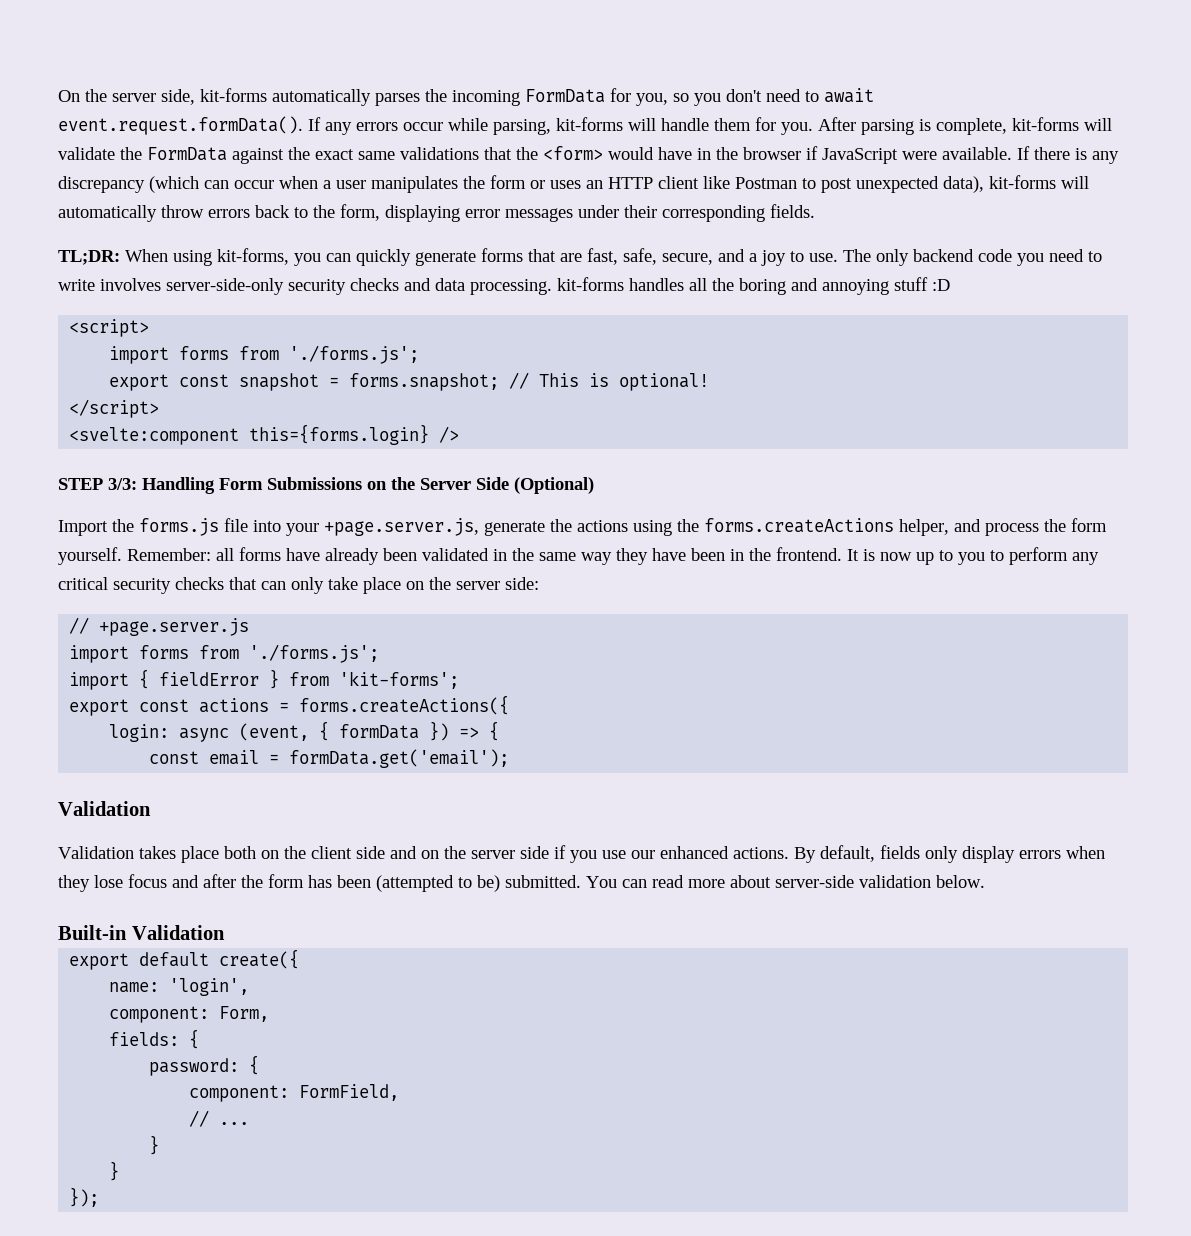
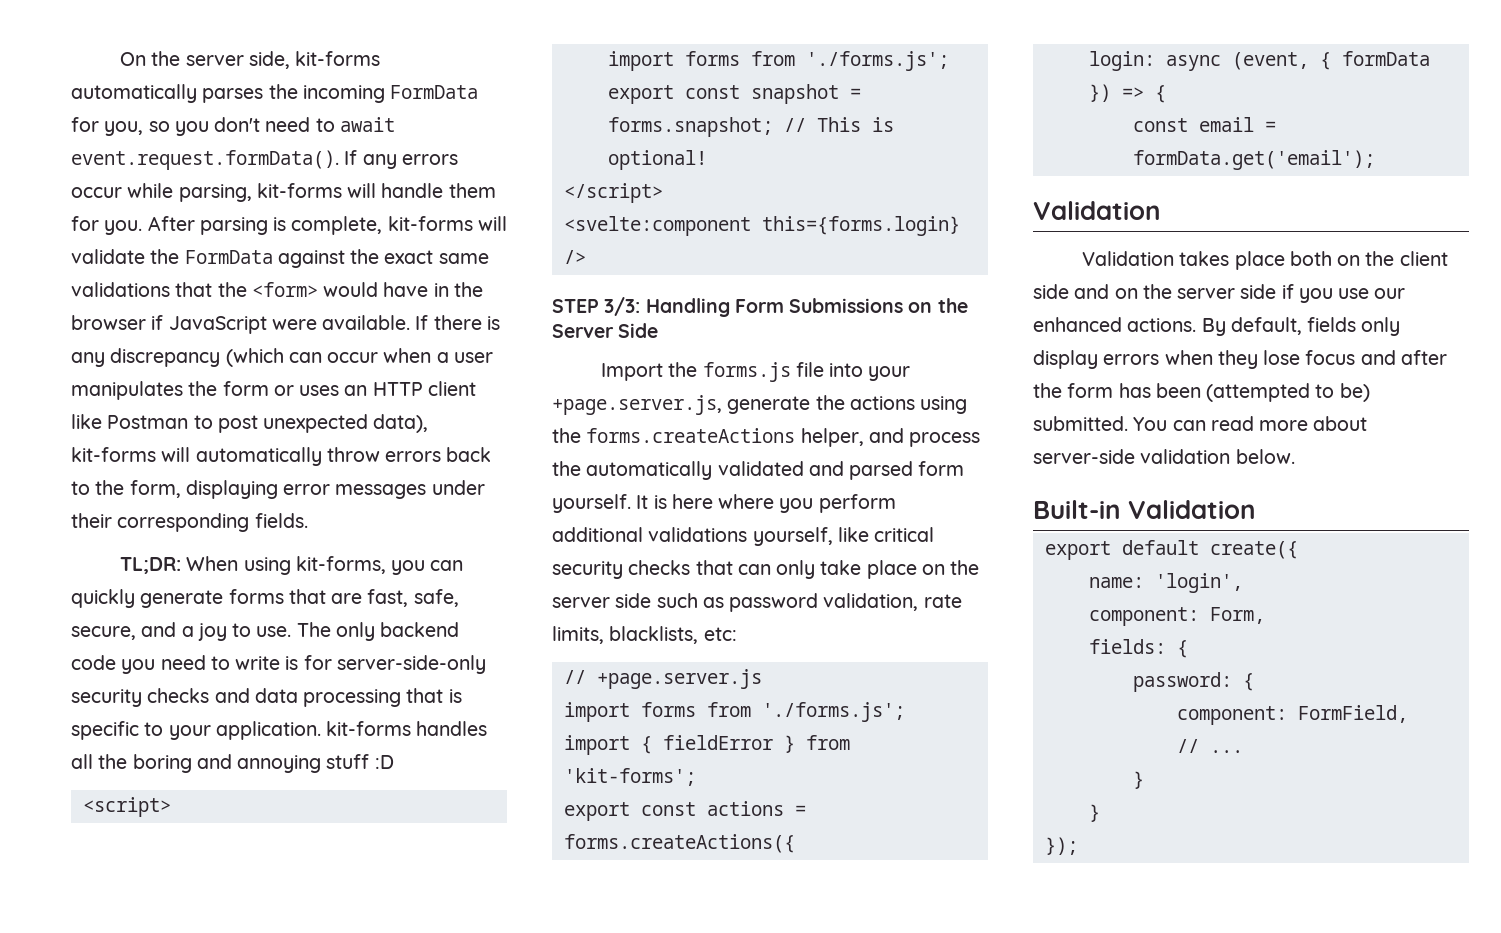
- The only backend code you need to write involves server-side-only security checks and data processing. kit-forms handles all the boring and annoying stuff :D
+ The only backend code you need to write is for server-side-only security checks and data processing that is specific to your application. kit-forms handles all the boring and annoying stuff :D
- STEP 3/3: Handling Form Submissions on the Server Side (Optional)
+ STEP 3/3: Handling Form Submissions on the Server Side
- Import the forms.js file into your +page.server.js, generate the actions using the forms.createActions helper, and process the form yourself. Remember: all forms have already been validated in the same way they have been in the frontend. It is now up to you to perform any critical security checks that can only take place on the server side:
+ Import the forms.js file into your +page.server.js, generate the actions using the forms.createActions helper, and process the automatically validated and parsed form yourself. It is here where you perform additional validations yourself, like critical security checks that can only take place on the server side such as password validation, rate limits, blacklists, etc:

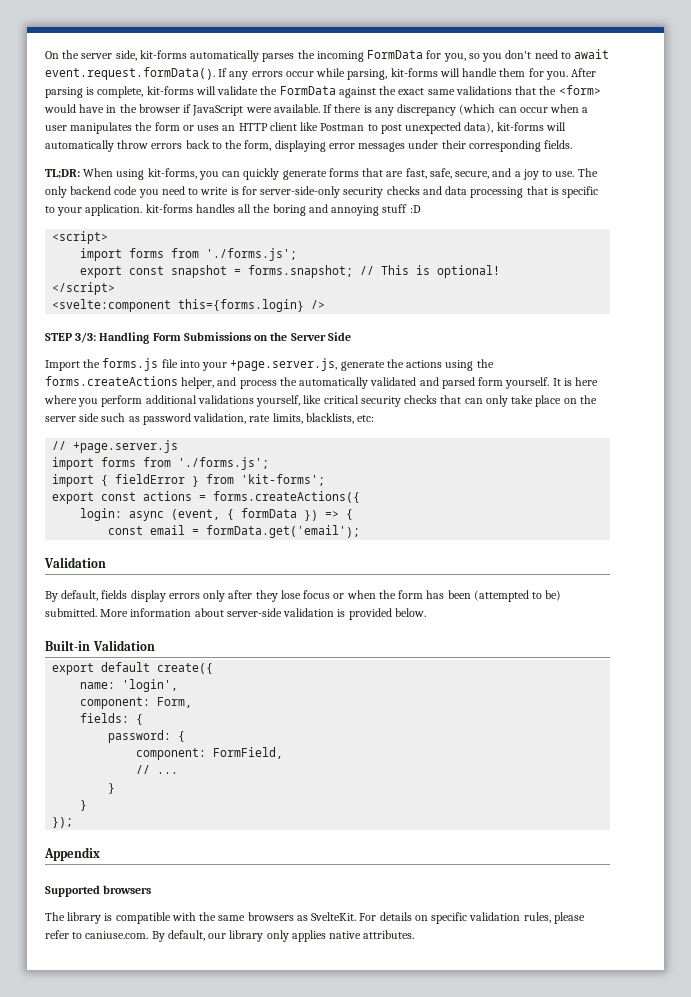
- Validation takes place both on the client side and on the server side if you use our enhanced actions. By default, fields only display errors when they lose focus and after the form has been (attempted to be) submitted.
+ By default, fields display errors only after they lose focus or when the form has been (attempted to be) submitted.
- You can read more about server-side validation below.
+ More information about server-side validation is provided below.
+ Appendix
+ Supported browsers
+ The library is compatible with the same browsers as SvelteKit. For details on specific validation rules, please refer to caniuse.com. By default, our library only applies native attributes.

